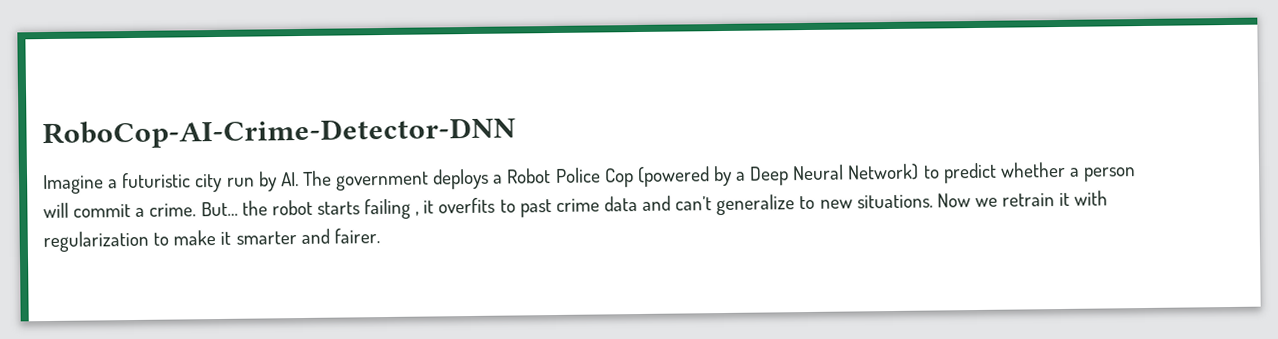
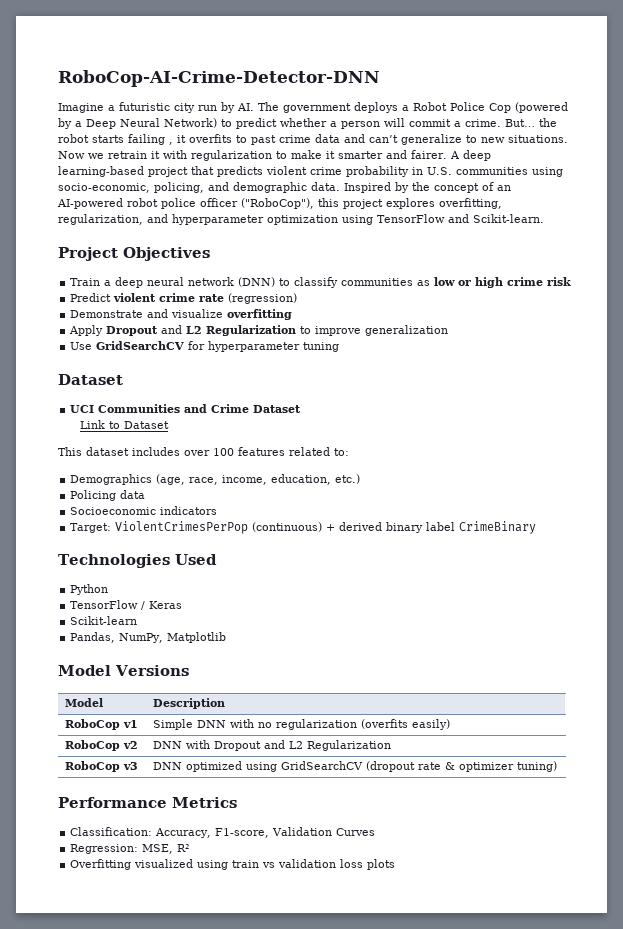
+ A deep learning-based project that predicts violent crime probability in U.S. communities using socio-economic, policing, and demographic data. Inspired by the concept of an AI-powered robot police officer ("RoboCop"), this project explores overfitting, regularization, and hyperparameter optimization using TensorFlow and Scikit-learn.
+ Project Objectives
+ Train a deep neural network (DNN) to classify communities as low or high crime risk
+ Predict violent crime rate (regression)
+ Demonstrate and visualize overfitting
+ Apply Dropout and L2 Regularization to improve generalization
+ Use GridSearchCV for hyperparameter tuning
+ Dataset
+ UCI Communities and Crime Dataset
+ Link to Dataset
+ This dataset includes over 100 features related to:
+ Demographics (age, race, income, education, etc.)
+ Policing data
+ Socioeconomic indicators
+ Target: ViolentCrimesPerPop (continuous) + derived binary label CrimeBinary
+ Technologies Used
+ Python
+ TensorFlow / Keras
+ Scikit-learn
+ Pandas, NumPy, Matplotlib
+ Model Versions
+ Model | Description
+ RoboCop v1 | Simple DNN with no regularization (overfits easily)
+ RoboCop v2 | DNN with Dropout and L2 Regularization
+ RoboCop v3 | DNN optimized using GridSearchCV (dropout rate & optimizer tuning)
+ Performance Metrics
+ Classification: Accuracy, F1-score, Validation Curves
+ Regression: MSE, R²
+ Overfitting visualized using train vs validation loss plots

